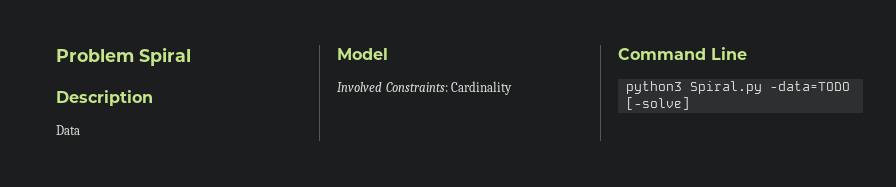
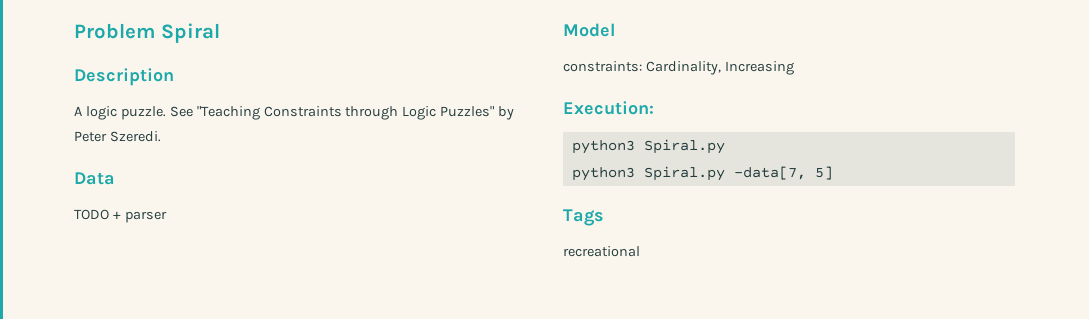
+ A logic puzzle. See "Teaching Constraints through Logic Puzzles" by Peter Szeredi.
  Data
+ TODO + parser
  Model
- Involved Constraints: Cardinality
- Command Line
- python3 Spiral.py -data=TODO [-solve]
+ constraints: Cardinality, Increasing
+ Execution:
+ python3 Spiral.py
+ python3 Spiral.py -data[7, 5]
+ Tags
+ recreational

